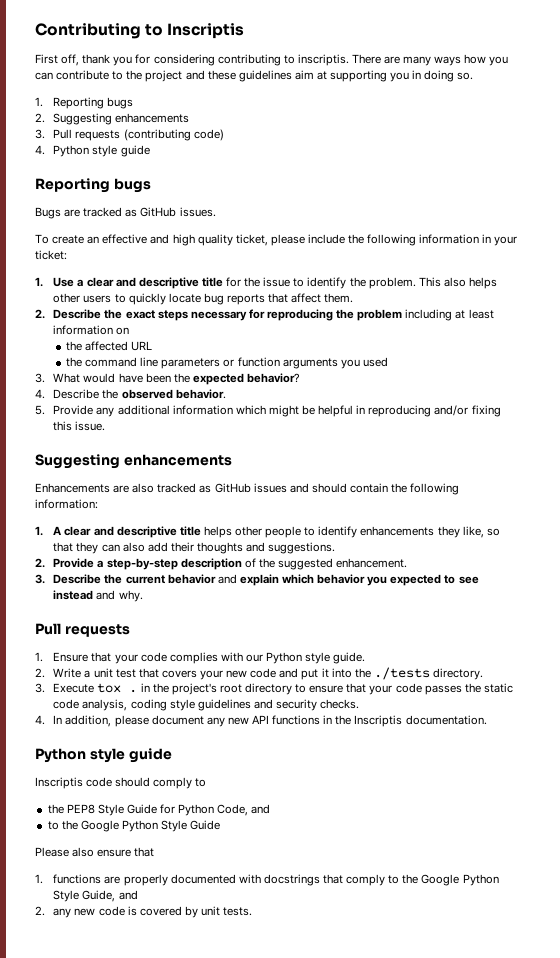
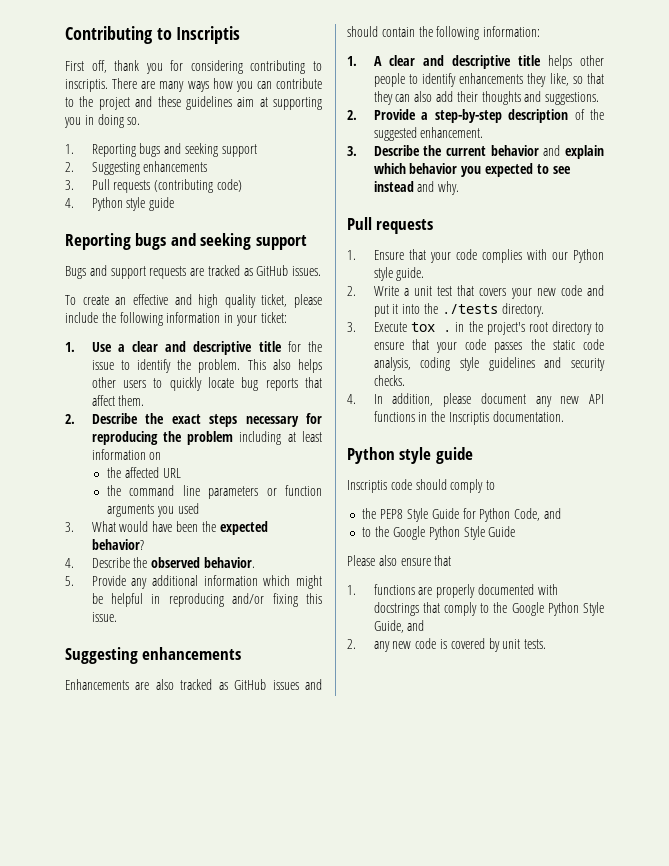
- 1. Reporting bugs
+ 1. Reporting bugs and seeking support
  4. Python style guide
- Reporting bugs
- Bugs are tracked as GitHub issues.
+ Reporting bugs and seeking support
+ Bugs and support requests are tracked as GitHub issues.

